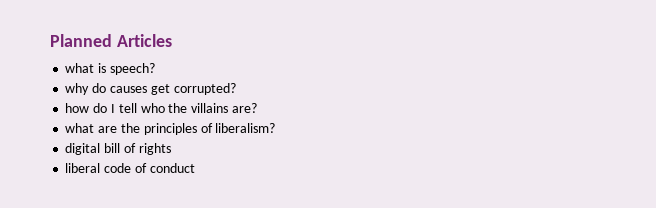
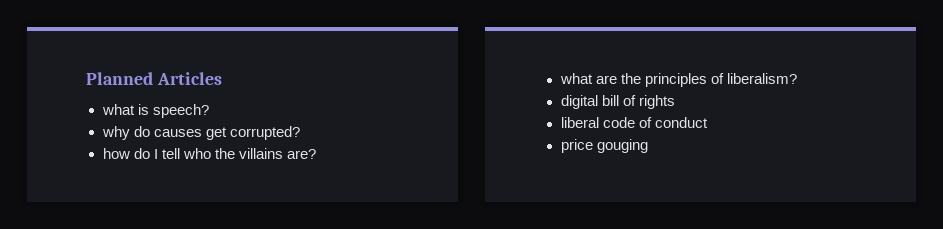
+ price gouging

